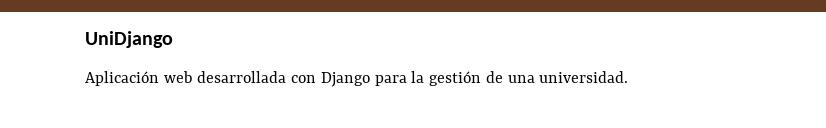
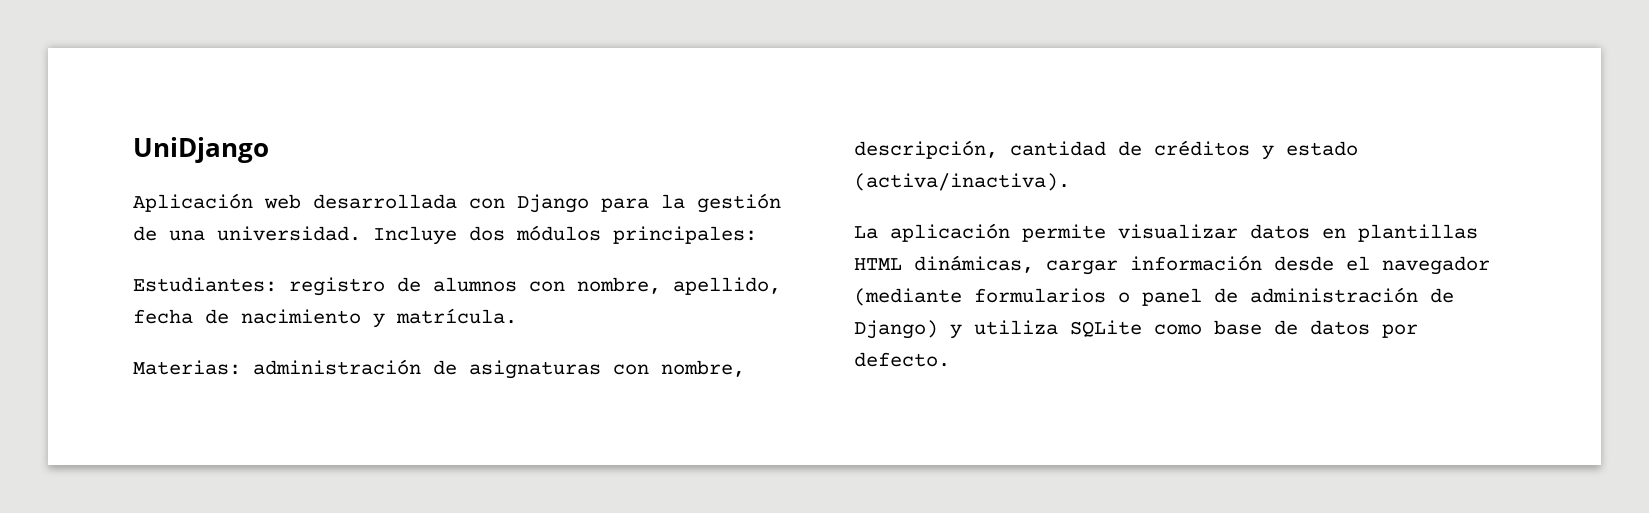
+ Incluye dos módulos principales:
+ Estudiantes: registro de alumnos con nombre, apellido, fecha de nacimiento y matrícula.
+ Materias: administración de asignaturas con nombre, descripción, cantidad de créditos y estado (activa/inactiva).
+ La aplicación permite visualizar datos en plantillas HTML dinámicas, cargar información desde el navegador (mediante formularios o panel de administración de Django) y utiliza SQLite como base de datos por defecto.

